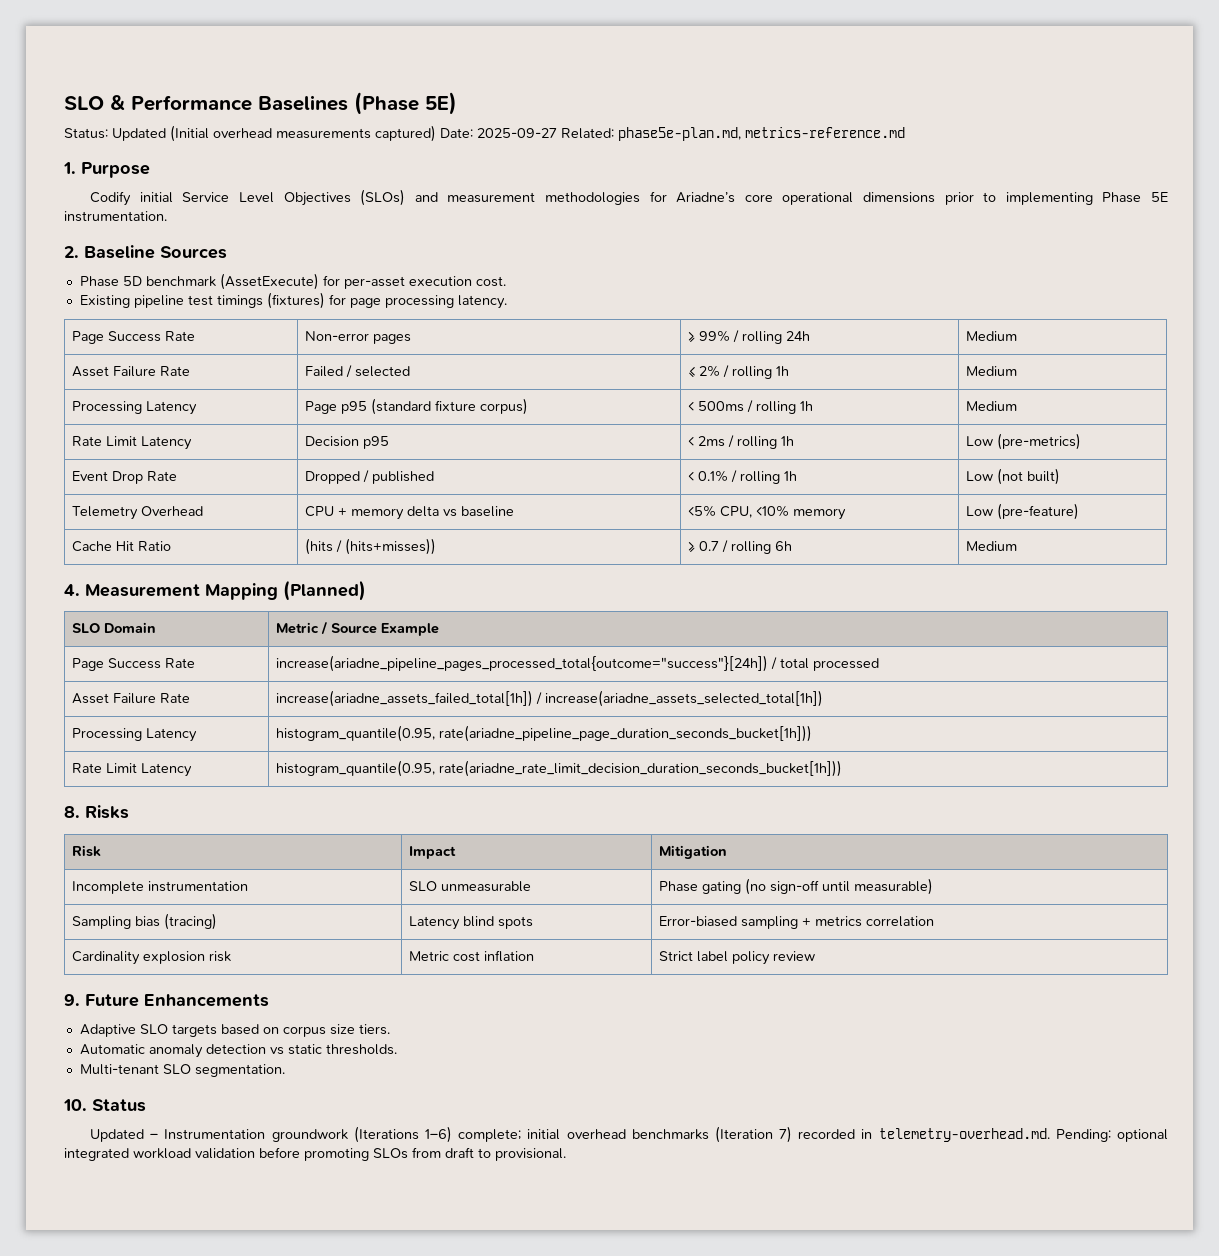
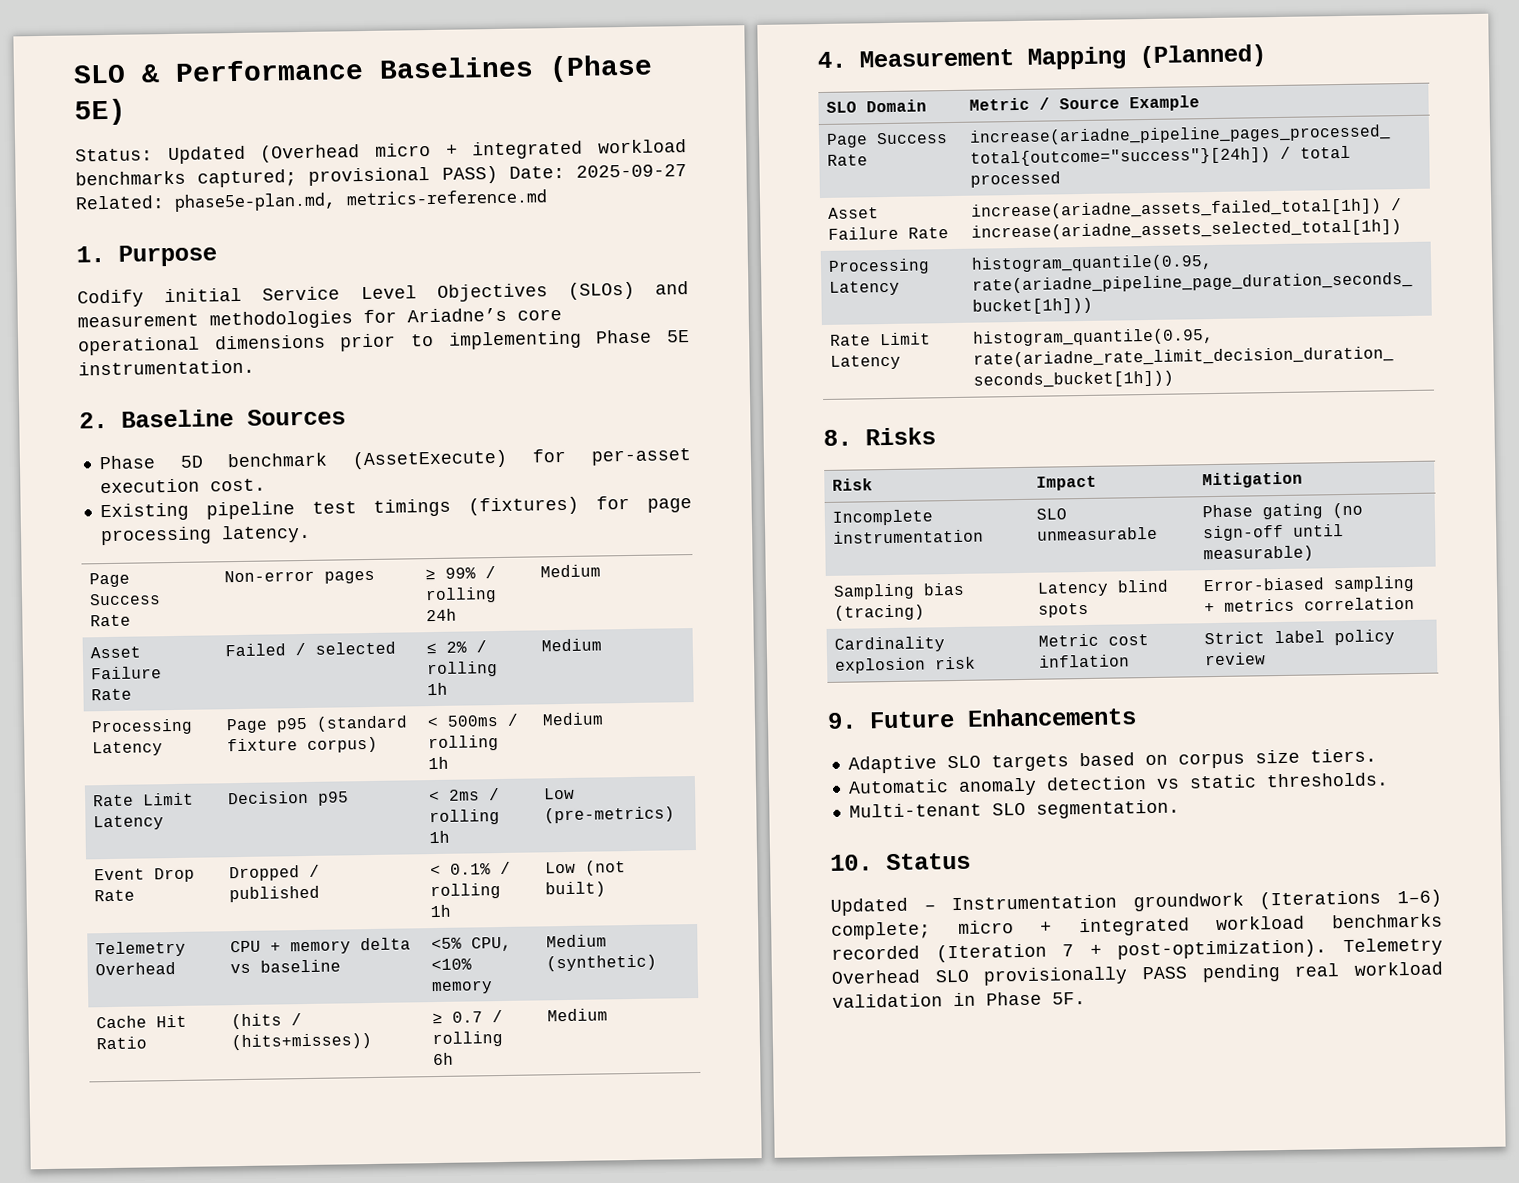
- Status: Updated (Initial overhead measurements captured) Date: 2025-09-27 Related: phase5e-plan.md, metrics-reference.md
+ Status: Updated (Overhead micro + integrated workload benchmarks captured; provisional PASS) Date: 2025-09-27 Related: phase5e-plan.md, metrics-reference.md
- Telemetry Overhead | CPU + memory delta vs baseline | <5% CPU, <10% memory | Low (pre-feature)
+ Telemetry Overhead | CPU + memory delta vs baseline | <5% CPU, <10% memory | Medium (synthetic)
- Updated – Instrumentation groundwork (Iterations 1–6) complete; initial overhead benchmarks (Iteration 7) recorded in telemetry-overhead.md. Pending: optional integrated workload validation before promoting SLOs from draft to provisional.
+ Updated – Instrumentation groundwork (Iterations 1–6) complete; micro + integrated workload benchmarks recorded (Iteration 7 + post-optimization). Telemetry Overhead SLO provisionally PASS pending real workload validation in Phase 5F.

